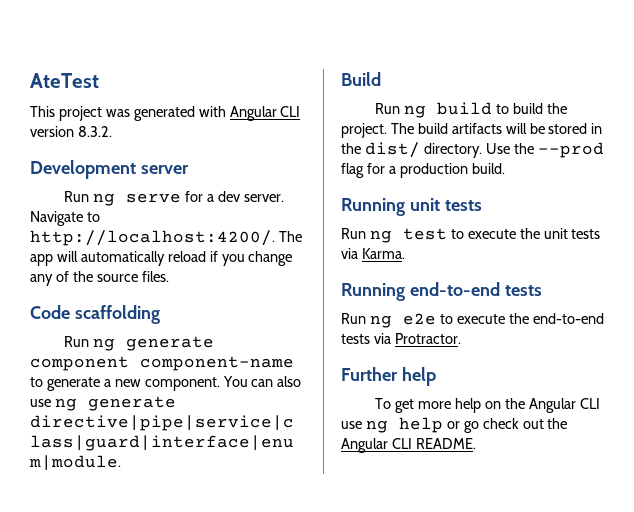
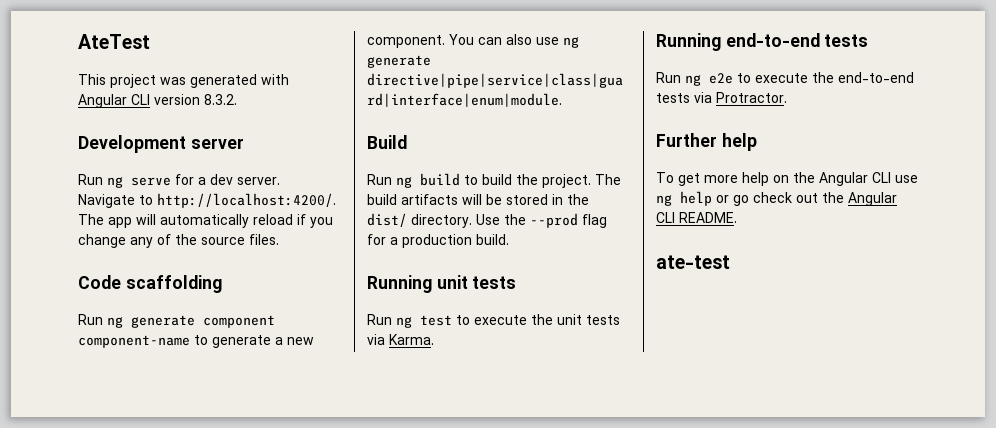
+ ate-test

